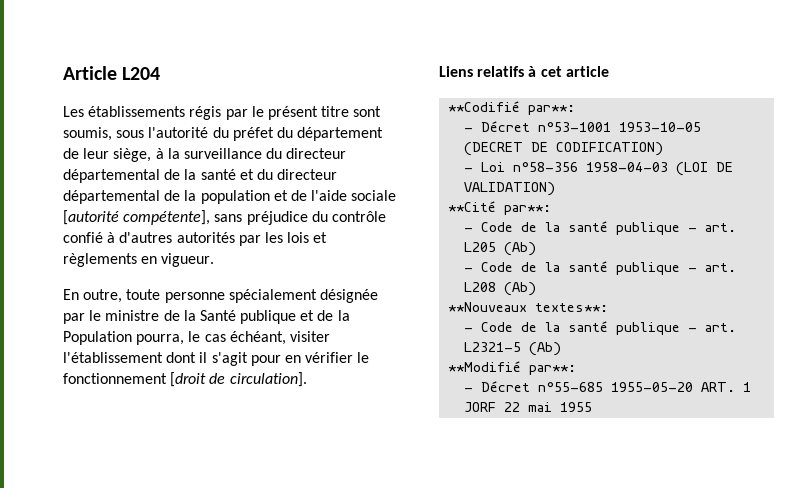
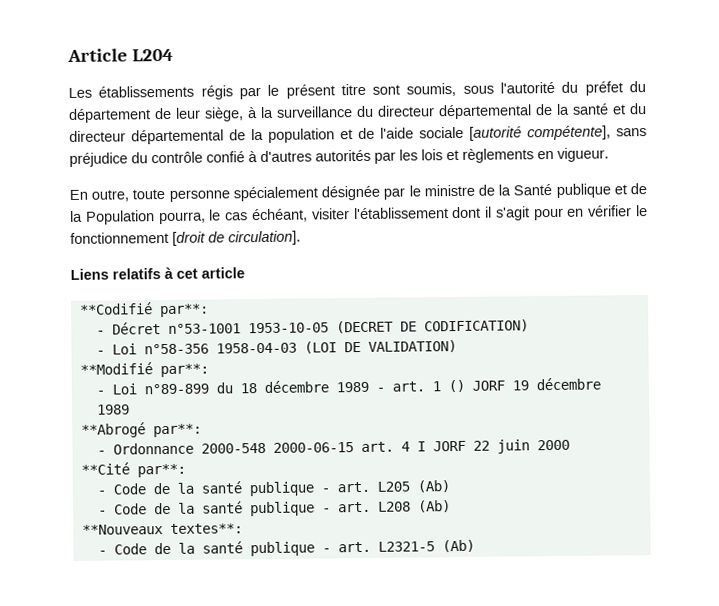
+ **Modifié par**:
+ - Loi n°89-899 du 18 décembre 1989 - art. 1 () JORF 19 décembre 1989
+ **Abrogé par**:
+ - Ordonnance 2000-548 2000-06-15 art. 4 I JORF 22 juin 2000
- **Modifié par**:
- - Décret n°55-685 1955-05-20 ART. 1 JORF 22 mai 1955

